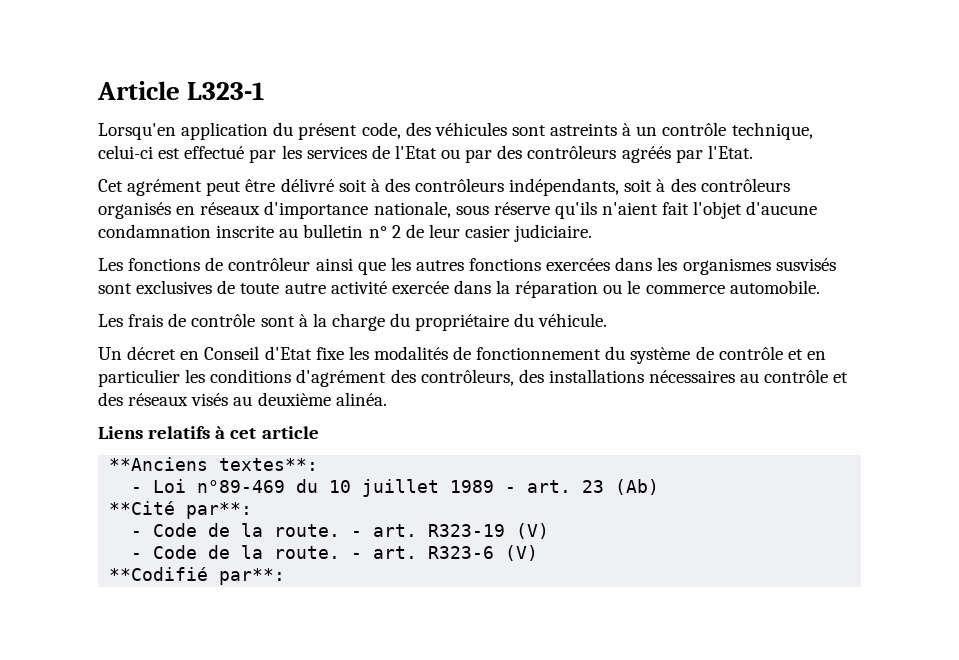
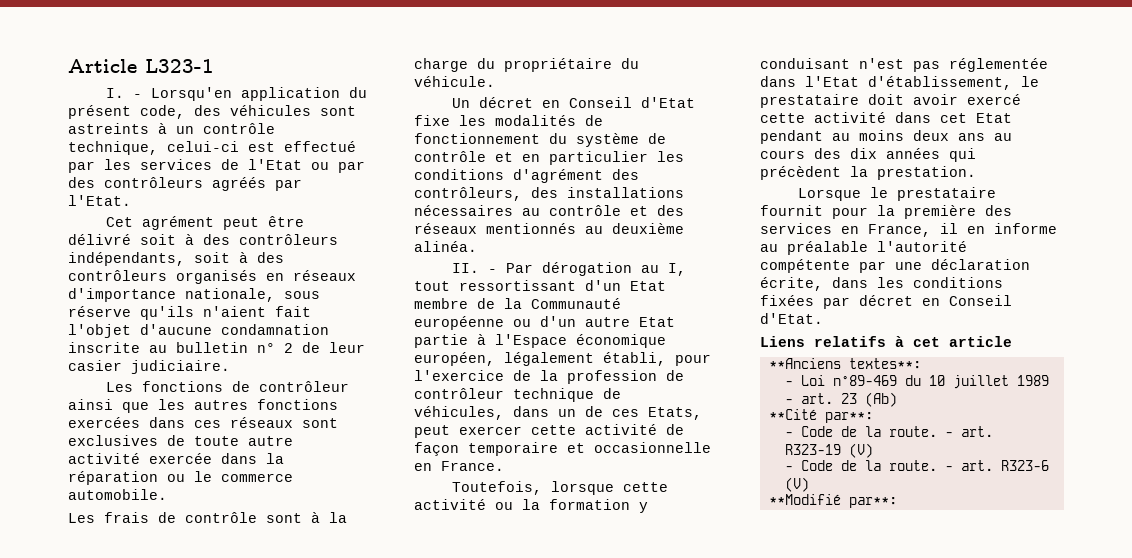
- Lorsqu'en application du présent code, des véhicules sont astreints à un contrôle technique, celui-ci est effectué par les services de l'Etat ou par des contrôleurs agréés par l'Etat.
+ I. - Lorsqu'en application du présent code, des véhicules sont astreints à un contrôle technique, celui-ci est effectué par les services de l'Etat ou par des contrôleurs agréés par l'Etat.
- Les fonctions de contrôleur ainsi que les autres fonctions exercées dans les organismes susvisés sont exclusives de toute autre activité exercée dans la réparation ou le commerce automobile.
+ Les fonctions de contrôleur ainsi que les autres fonctions exercées dans ces réseaux sont exclusives de toute autre activité exercée dans la réparation ou le commerce automobile.
- Un décret en Conseil d'Etat fixe les modalités de fonctionnement du système de contrôle et en particulier les conditions d'agrément des contrôleurs, des installations nécessaires au contrôle et des réseaux visés au deuxième alinéa.
+ Un décret en Conseil d'Etat fixe les modalités de fonctionnement du système de contrôle et en particulier les conditions d'agrément des contrôleurs, des installations nécessaires au contrôle et des réseaux mentionnés au deuxième alinéa.
+ II. - Par dérogation au I, tout ressortissant d'un Etat membre de la Communauté européenne ou d'un autre Etat partie à l'Espace économique européen, légalement établi, pour l'exercice de la profession de contrôleur technique de véhicules, dans un de ces Etats, peut exercer cette activité de façon temporaire et occasionnelle en France.
+ Toutefois, lorsque cette activité ou la formation y conduisant n'est pas réglementée dans l'Etat d'établissement, le prestataire doit avoir exercé cette activité dans cet Etat pendant au moins deux ans au cours des dix années qui précèdent la prestation.
+ Lorsque le prestataire fournit pour la première des services en France, il en informe au préalable l'autorité compétente par une déclaration écrite, dans les conditions fixées par décret en Conseil d'Etat.
- **Codifié par**:
+ **Modifié par**:

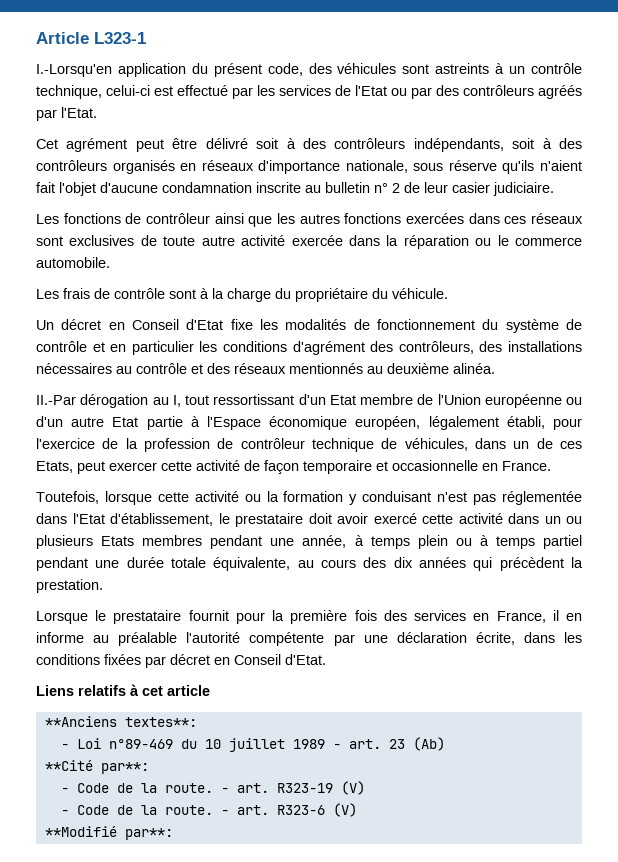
- I. - Lorsqu'en application du présent code, des véhicules sont astreints à un contrôle technique, celui-ci est effectué par les services de l'Etat ou par des contrôleurs agréés par l'Etat.
+ I.-Lorsqu'en application du présent code, des véhicules sont astreints à un contrôle technique, celui-ci est effectué par les services de l'Etat ou par des contrôleurs agréés par l'Etat.
- II. - Par dérogation au I, tout ressortissant d'un Etat membre de la Communauté européenne ou d'un autre Etat partie à l'Espace économique européen, légalement établi, pour l'exercice de la profession de contrôleur technique de véhicules, dans un de ces Etats, peut exercer cette activité de façon temporaire et occasionnelle en France.
+ II.-Par dérogation au I, tout ressortissant d'un Etat membre de l'Union européenne ou d'un autre Etat partie à l'Espace économique européen, légalement établi, pour l'exercice de la profession de contrôleur technique de véhicules, dans un de ces Etats, peut exercer cette activité de façon temporaire et occasionnelle en France.
- Toutefois, lorsque cette activité ou la formation y conduisant n'est pas réglementée dans l'Etat d'établissement, le prestataire doit avoir exercé cette activité dans cet Etat pendant au moins deux ans au cours des dix années qui précèdent la prestation.
+ Toutefois, lorsque cette activité ou la formation y conduisant n'est pas réglementée dans l'Etat d'établissement, le prestataire doit avoir exercé cette activité dans un ou plusieurs Etats membres pendant une année, à temps plein ou à temps partiel pendant une durée totale équivalente, au cours des dix années qui précèdent la prestation.
- Lorsque le prestataire fournit pour la première des services en France, il en informe au préalable l'autorité compétente par une déclaration écrite, dans les conditions fixées par décret en Conseil d'Etat.
+ Lorsque le prestataire fournit pour la première fois des services en France, il en informe au préalable l'autorité compétente par une déclaration écrite, dans les conditions fixées par décret en Conseil d'Etat.

